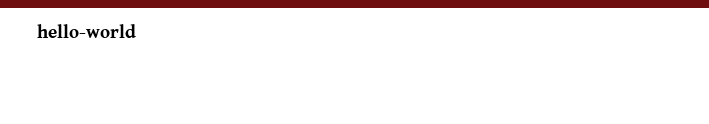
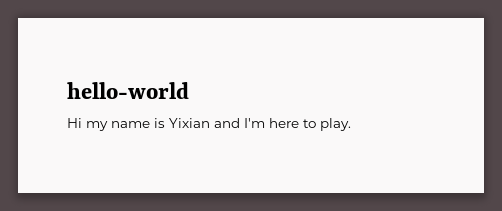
+ Hi my name is Yixian and I'm here to play.

